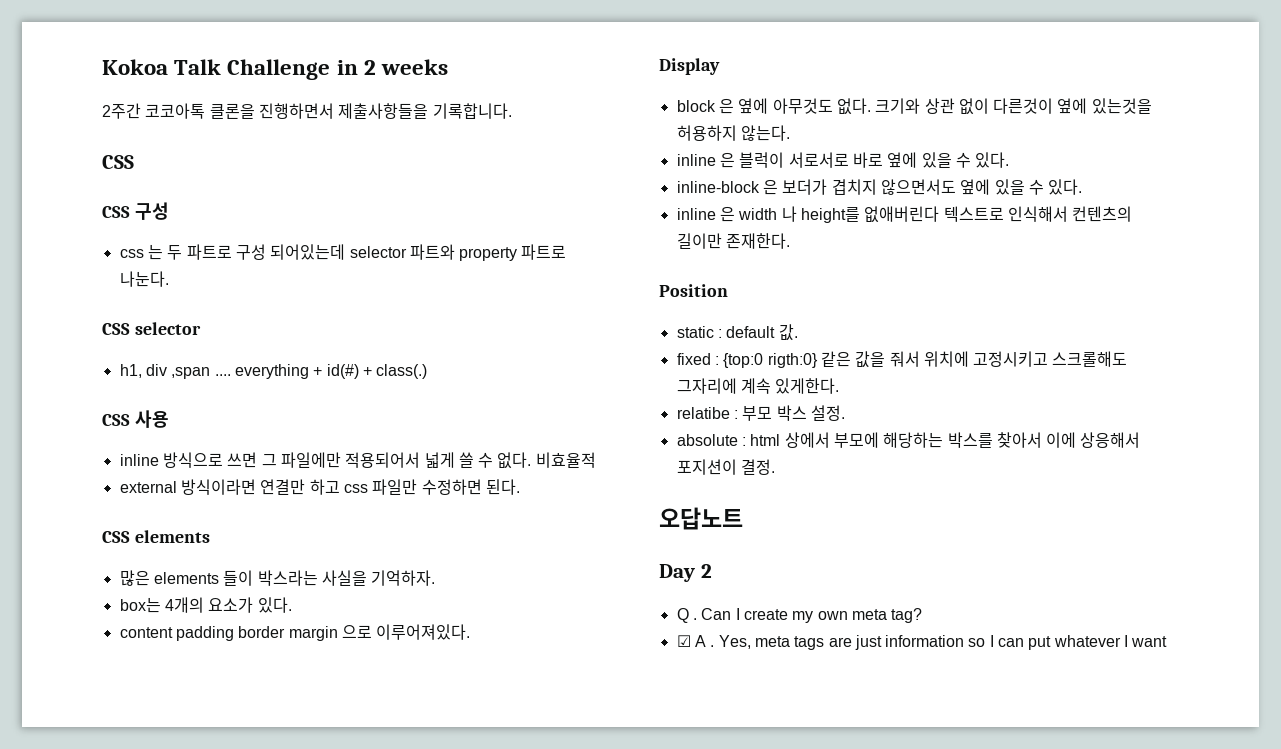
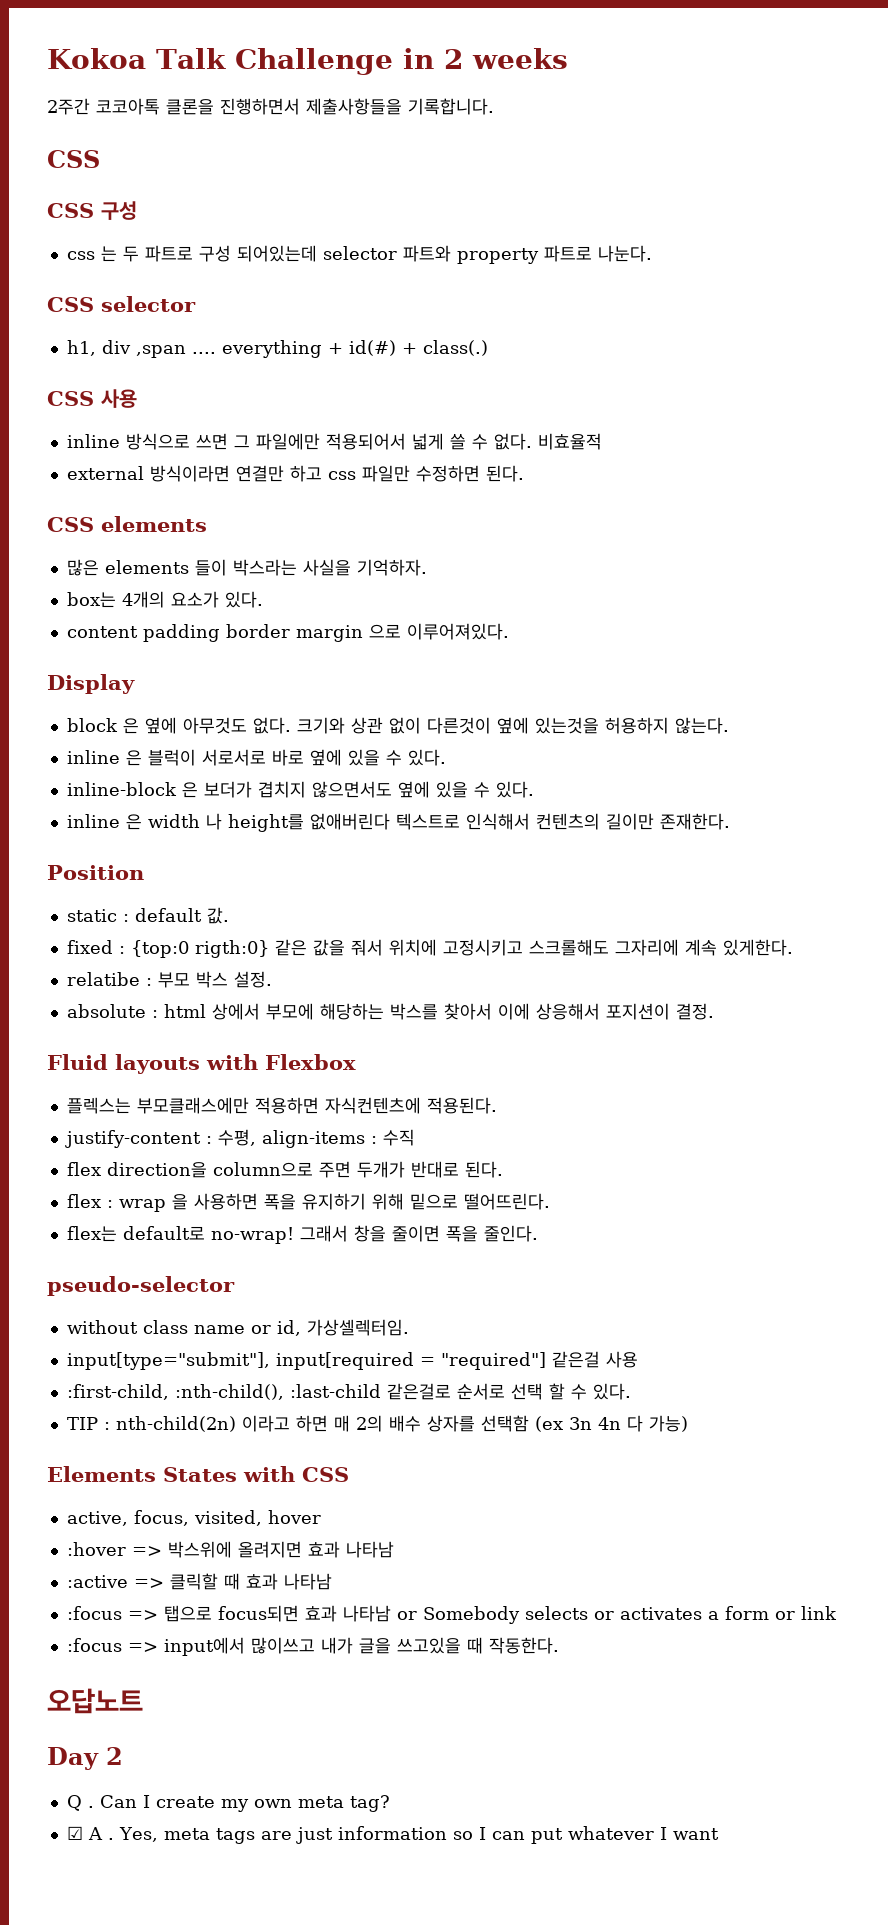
+ Fluid layouts with Flexbox
+ 플렉스는 부모클래스에만 적용하면 자식컨텐츠에 적용된다.
+ justify-content : 수평, align-items : 수직
+ flex direction을 column으로 주면 두개가 반대로 된다.
+ flex : wrap 을 사용하면 폭을 유지하기 위해 밑으로 떨어뜨린다.
+ flex는 default로 no-wrap! 그래서 창을 줄이면 폭을 줄인다.
+ pseudo-selector
+ without class name or id, 가상셀렉터임.
+ input[type="submit"], input[required = "required"] 같은걸 사용
+ :first-child, :nth-child(), :last-child 같은걸로 순서로 선택 할 수 있다.
+ TIP : nth-child(2n) 이라고 하면 매 2의 배수 상자를 선택함 (ex 3n 4n 다 가능)
+ Elements States with CSS
+ active, focus, visited, hover
+ :hover => 박스위에 올려지면 효과 나타남
+ :active => 클릭할 때 효과 나타남
+ :focus => 탭으로 focus되면 효과 나타남 or Somebody selects or activates a form or link
+ :focus => input에서 많이쓰고 내가 글을 쓰고있을 때 작동한다.

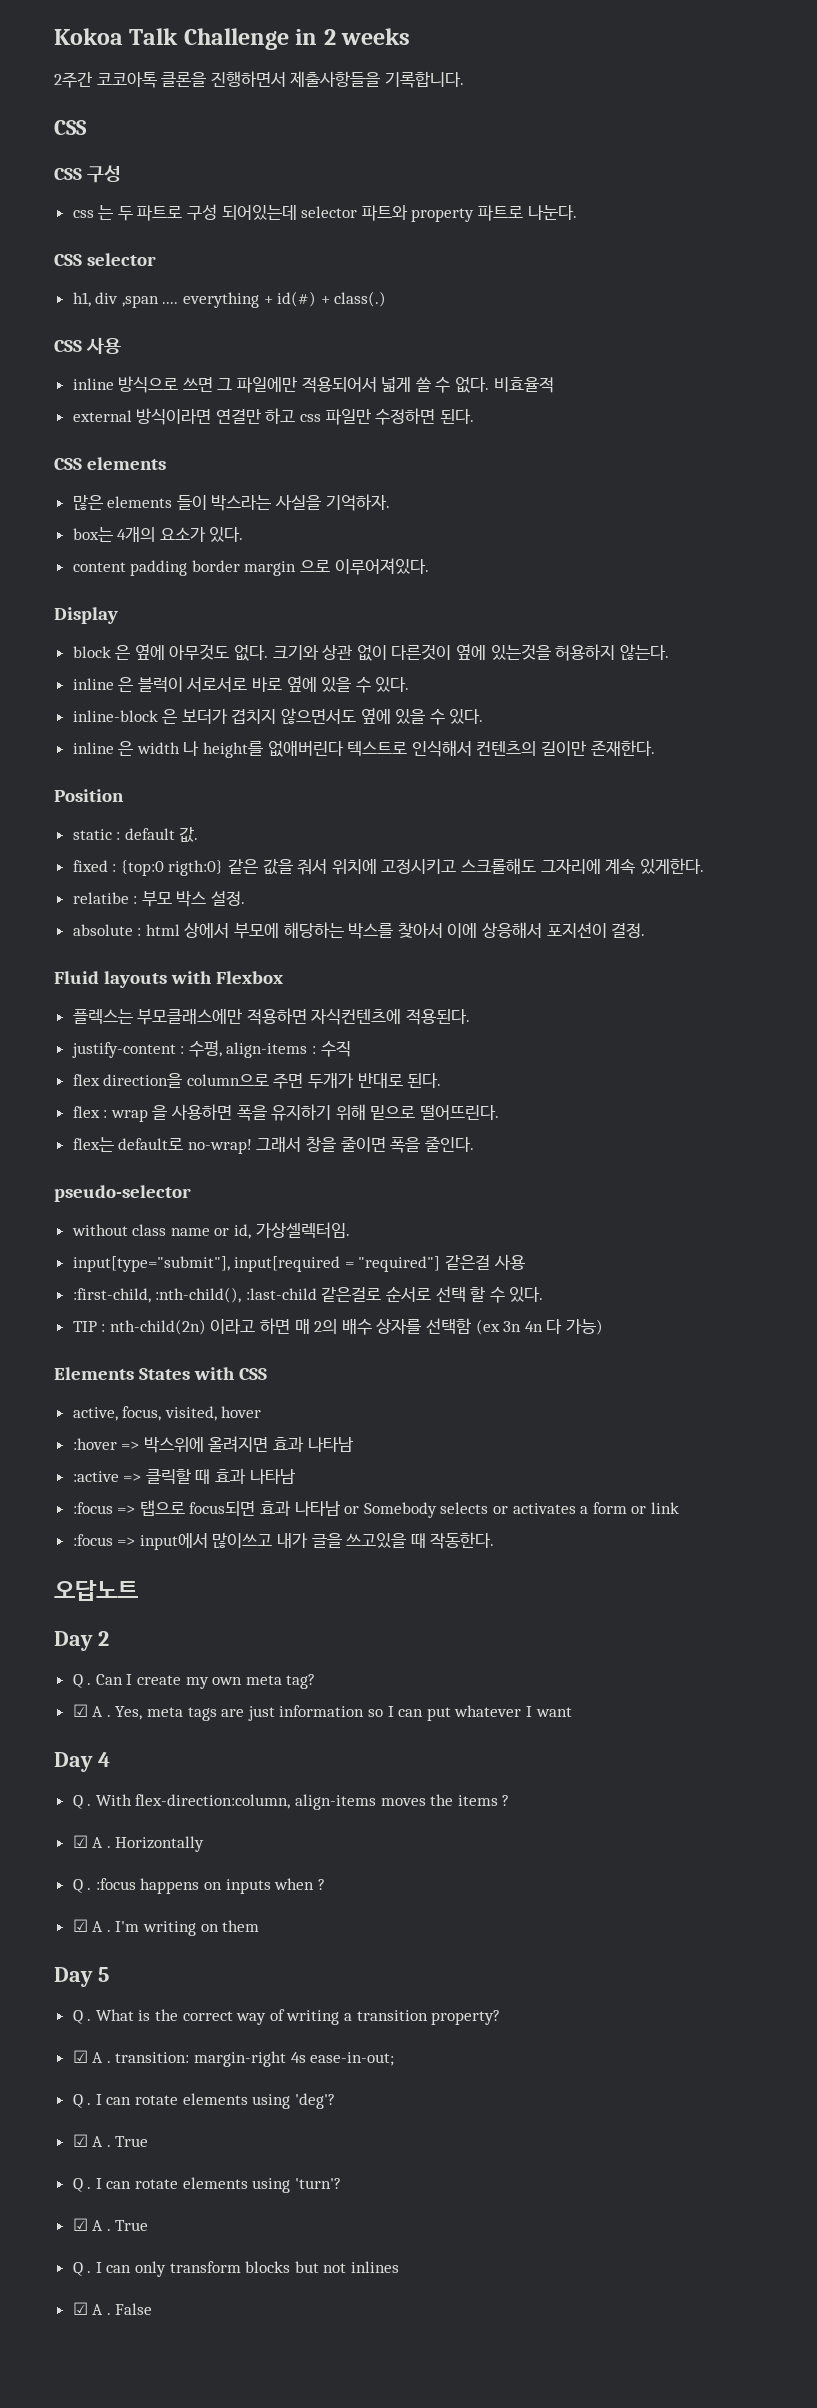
+ Day 4
+ Q . With flex-direction:column, align-items moves the items ?
+ ☑ A . Horizontally
+ Q . :focus happens on inputs when ?
+ ☑ A . I'm writing on them
+ Day 5
+ Q . What is the correct way of writing a transition property?
+ ☑ A . transition: margin-right 4s ease-in-out;
+ Q . I can rotate elements using 'deg'?
+ ☑ A . True
+ Q . I can rotate elements using 'turn'?
+ ☑ A . True
+ Q . I can only transform blocks but not inlines
+ ☑ A . False

